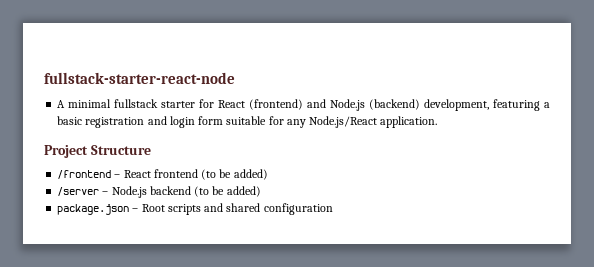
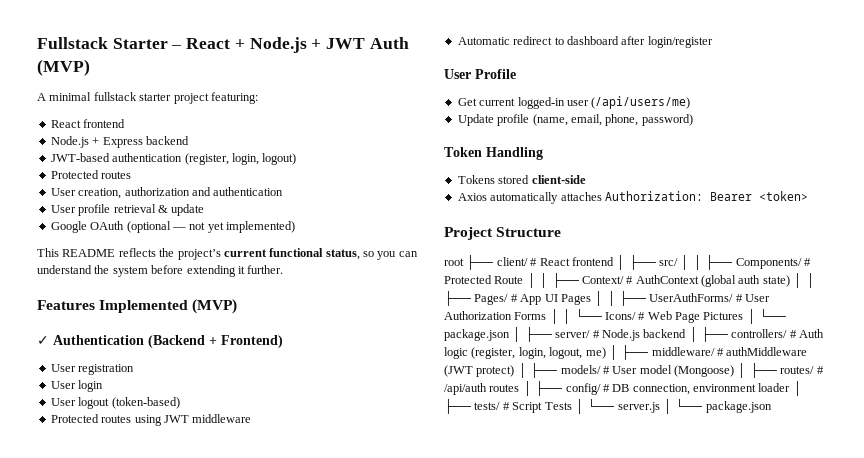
- fullstack-starter-react-node
- A minimal fullstack starter for React (frontend) and Node.js (backend) development, featuring a basic registration and login form suitable for any Node.js/React application.
+ Fullstack Starter – React + Node.js + JWT Auth (MVP)
+ A minimal fullstack starter project featuring:
+ React frontend
+ Node.js + Express backend
+ JWT-based authentication (register, login, logout)
+ Protected routes
+ User creation, authorization and authentication
+ User profile retrieval & update
+ Google OAuth (optional — not yet implemented)
+ This README reflects the project’s current functional status, so you can understand the system before extending it further.
+ Features Implemented (MVP)
+ ✓ Authentication (Backend + Frontend)
+ User registration
+ User login
+ User logout (token-based)
+ Protected routes using JWT middleware
+ Automatic redirect to dashboard after login/register
+ User Profile
+ Get current logged-in user (/api/users/me)
+ Update profile (name, email, phone, password)
+ Token Handling
+ Tokens stored client-side
+ Axios automatically attaches Authorization: Bearer <token>
  Project Structure
- /frontend – React frontend (to be added)
- /server – Node.js backend (to be added)
- package.json – Root scripts and shared configuration
+ root ├── client/ # React frontend │ ├── src/ │ │ ├── Components/ # Protected Route │ │ ├── Context/ # AuthContext (global auth state) │ │ ├── Pages/ # App UI Pages │ │ ├── UserAuthForms/ # User Authorization Forms │ │ └── Icons/ # Web Page Pictures │ └── package.json │ ├── server/ # Node.js backend │ ├── controllers/ # Auth logic (register, login, logout, me) │ ├── middleware/ # authMiddleware (JWT protect) │ ├── models/ # User model (Mongoose) │ ├── routes/ # /api/auth routes │ ├── config/ # DB connection, environment loader │ ├── tests/ # Script Tests │ └── server.js │ └── package.json

